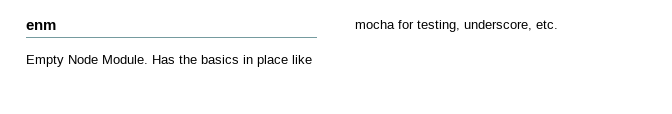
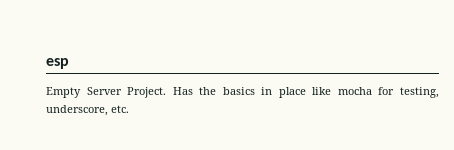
- enm
+ esp
- Empty Node Module.
+ Empty Server Project.

